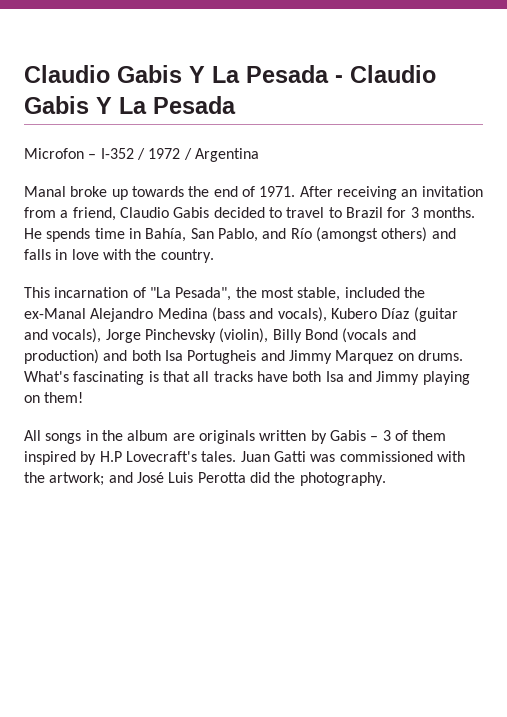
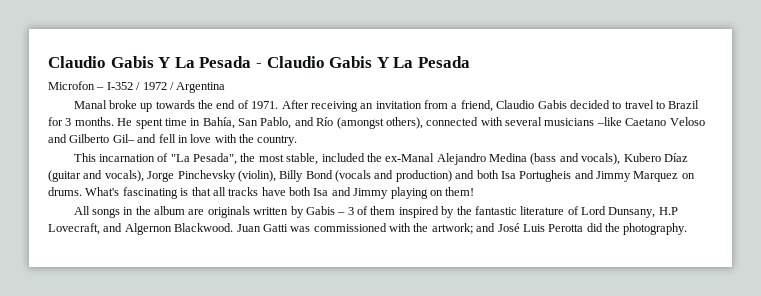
- He spends time in Bahía, San Pablo, and Río (amongst others) and falls in love with the country.
+ He spent time in Bahía, San Pablo, and Río (amongst others), connected with several musicians –like Caetano Veloso and Gilberto Gil– and fell in love with the country.
- All songs in the album are originals written by Gabis – 3 of them inspired by H.P Lovecraft's tales.
+ All songs in the album are originals written by Gabis – 3 of them inspired by the fantastic literature of Lord Dunsany, H.P Lovecraft, and Algernon Blackwood.

